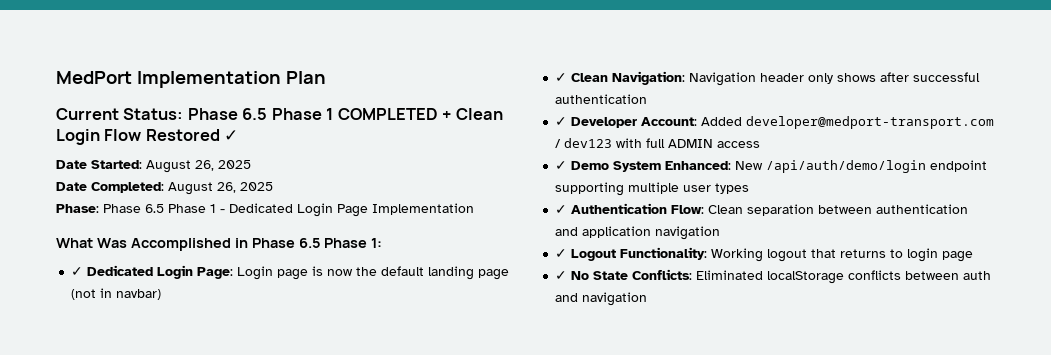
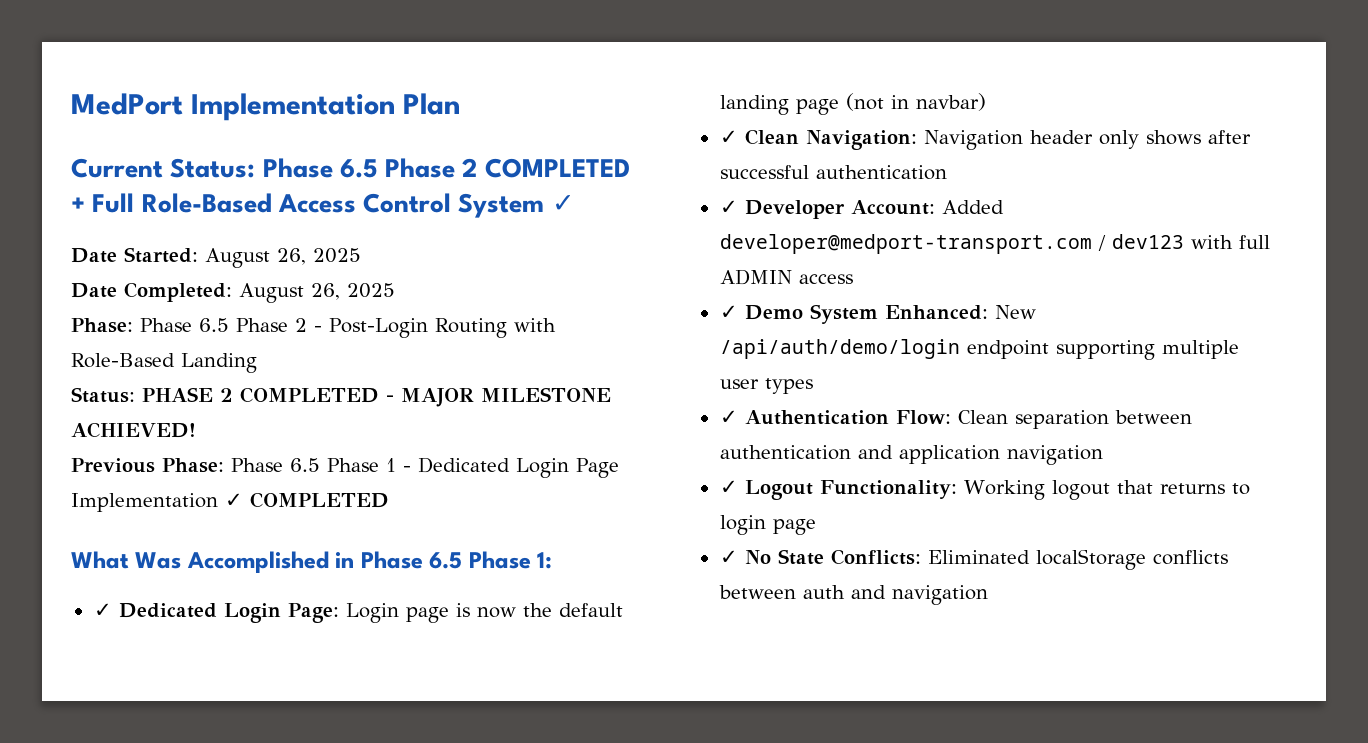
- Current Status: Phase 6.5 Phase 1 COMPLETED + Clean Login Flow Restored ✓
+ Current Status: Phase 6.5 Phase 2 COMPLETED + Full Role-Based Access Control System ✓
- Phase: Phase 6.5 Phase 1 - Dedicated Login Page Implementation
+ Phase: Phase 6.5 Phase 2 - Post-Login Routing with Role-Based Landing
+ Status: PHASE 2 COMPLETED - MAJOR MILESTONE ACHIEVED!
+ Previous Phase: Phase 6.5 Phase 1 - Dedicated Login Page Implementation ✓ COMPLETED

